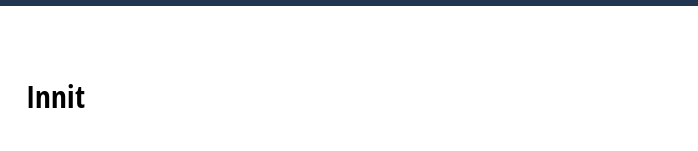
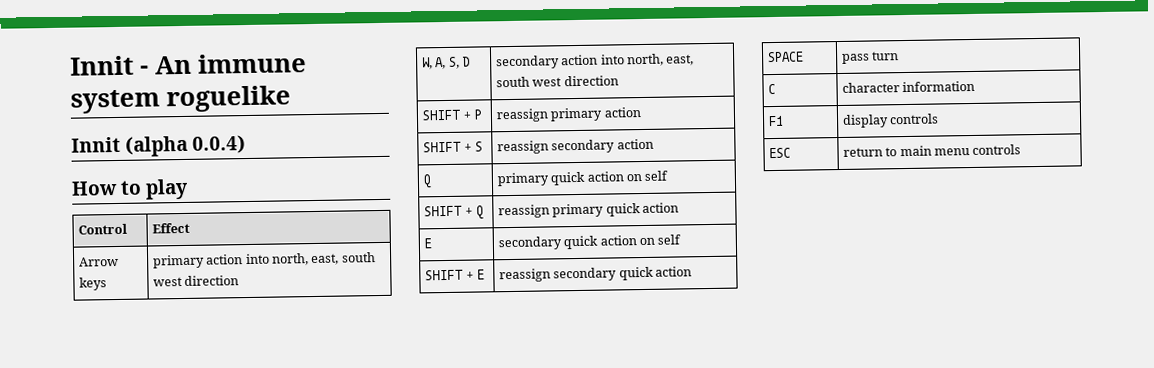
- Innit
+ Innit - An immune system roguelike
+ Innit (alpha 0.0.4)
+ How to play
+ Control | Effect
+ Arrow keys | primary action into north, east, south west direction
+ W, A, S, D | secondary action into north, east, south west direction
+ SHIFT + P | reassign primary action
+ SHIFT + S | reassign secondary action
+ Q | primary quick action on self
+ SHIFT + Q | reassign primary quick action
+ E | secondary quick action on self
+ SHIFT + E | reassign secondary quick action
+ SPACE | pass turn
+ C | character information
+ F1 | display controls
+ ESC | return to main menu controls

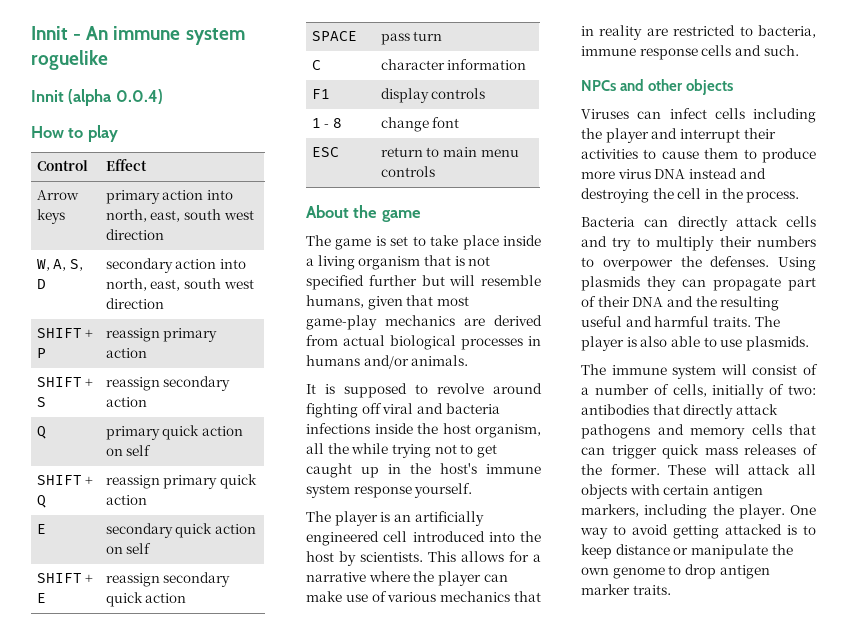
+ 1 - 8 | change font
+ About the game
+ The game is set to take place inside a living organism that is not specified further but will resemble humans, given that most game-play mechanics are derived from actual biological processes in humans and/or animals.
+ It is supposed to revolve around fighting off viral and bacteria infections inside the host organism, all the while trying not to get caught up in the host's immune system response yourself.
+ The player is an artificially engineered cell introduced into the host by scientists. This allows for a narrative where the player can make use of various mechanics that in reality are restricted to bacteria, immune response cells and such.
+ NPCs and other objects
+ Viruses can infect cells including the player and interrupt their activities to cause them to produce more virus DNA instead and destroying the cell in the process.
+ Bacteria can directly attack cells and try to multiply their numbers to overpower the defenses. Using plasmids they can propagate part of their DNA and the resulting useful and harmful traits. The player is also able to use plasmids.
+ The immune system will consist of a number of cells, initially of two: antibodies that directly attack pathogens and memory cells that can trigger quick mass releases of the former. These will attack all objects with certain antigen markers, including the player. One way to avoid getting attacked is to keep distance or manipulate the own genome to drop antigen marker traits.

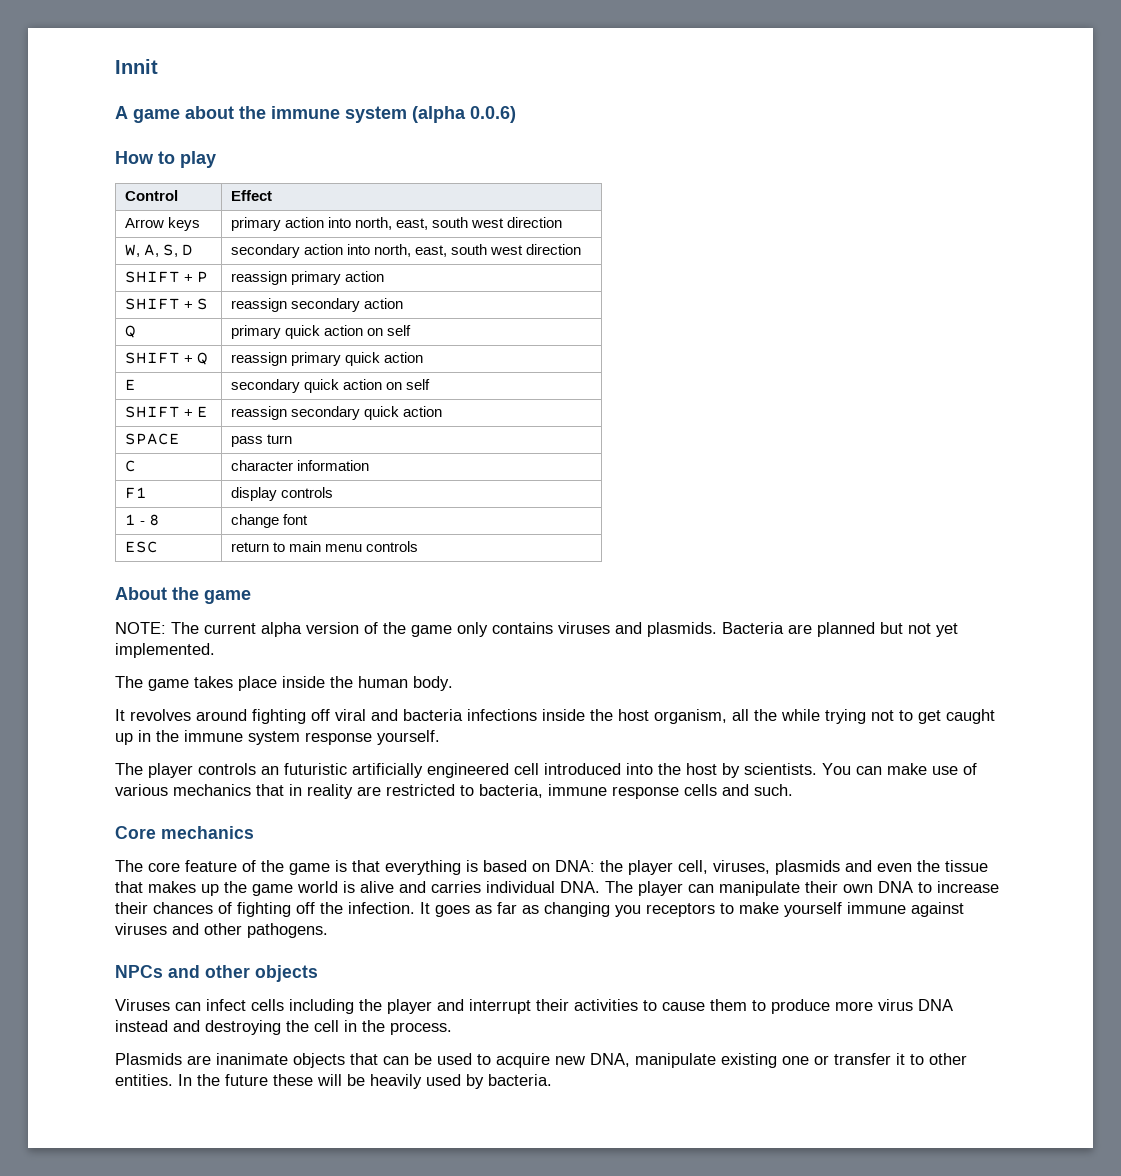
- Innit - An immune system roguelike
- Innit (alpha 0.0.4)
+ Innit
+ A game about the immune system (alpha 0.0.6)
- The game is set to take place inside a living organism that is not specified further but will resemble humans, given that most game-play mechanics are derived from actual biological processes in humans and/or animals.
- It is supposed to revolve around fighting off viral and bacteria infections inside the host organism, all the while trying not to get caught up in the host's immune system response yourself.
+ NOTE: The current alpha version of the game only contains viruses and plasmids. Bacteria are planned but not yet implemented.
+ The game takes place inside the human body.
+ It revolves around fighting off viral and bacteria infections inside the host organism, all the while trying not to get caught up in the immune system response yourself.
- The player is an artificially engineered cell introduced into the host by scientists.
+ The player controls an futuristic artificially engineered cell introduced into the host by scientists.
- This allows for a narrative where the player can make use of various mechanics that in reality are restricted to bacteria, immune response cells and such.
+ You can make use of various mechanics that in reality are restricted to bacteria, immune response cells and such.
+ Core mechanics
+ The core feature of the game is that everything is based on DNA: the player cell, viruses, plasmids and even the tissue that makes up the game world is alive and carries individual DNA. The player can manipulate their own DNA to increase their chances of fighting off the infection. It goes as far as changing you receptors to make yourself immune against viruses and other pathogens.
- Bacteria can directly attack cells and try to multiply their numbers to overpower the defenses. Using plasmids they can propagate part of their DNA and the resulting useful and harmful traits. The player is also able to use plasmids.
- The immune system will consist of a number of cells, initially of two: antibodies that directly attack pathogens and memory cells that can trigger quick mass releases of the former. These will attack all objects with certain antigen markers, including the player. One way to avoid getting attacked is to keep distance or manipulate the own genome to drop antigen marker traits.
+ Plasmids are inanimate objects that can be used to acquire new DNA, manipulate existing one or transfer it to other entities. In the future these will be heavily used by bacteria.

